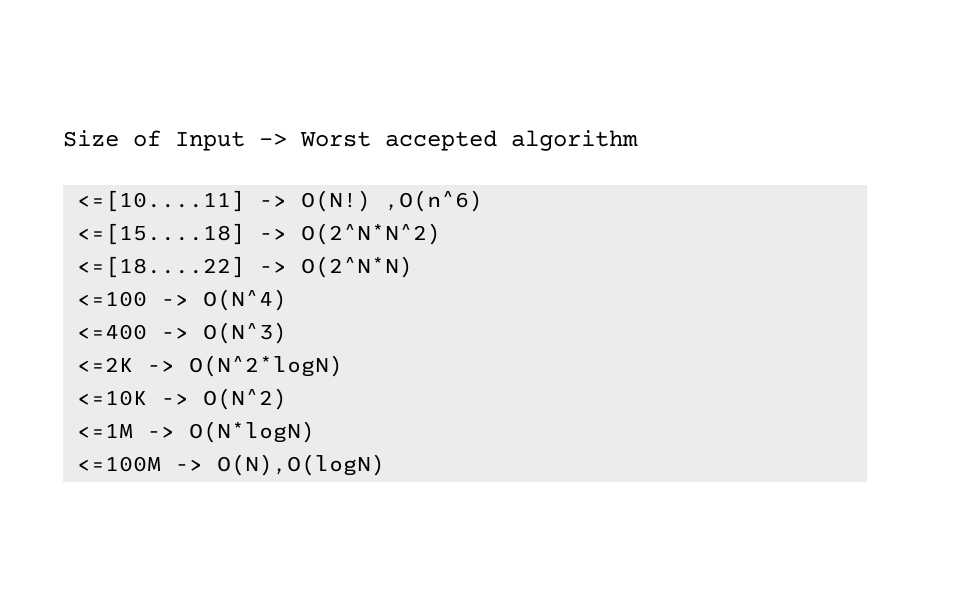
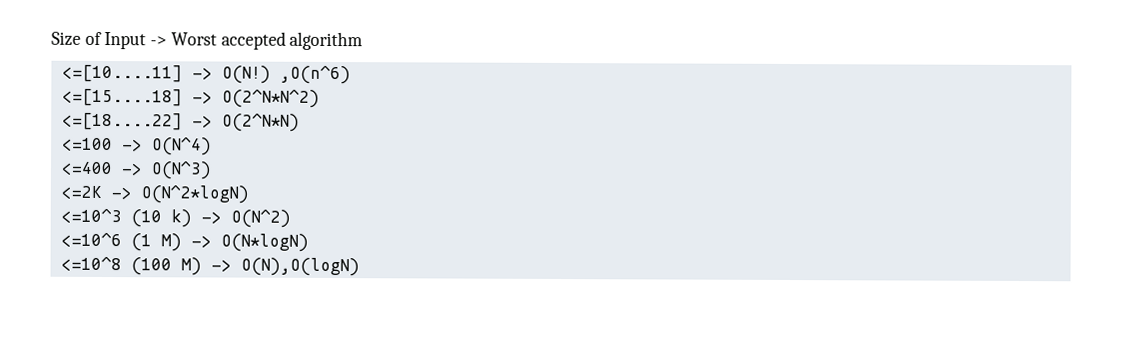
- <=10K -> O(N^2)
+ <=10^3 (10 k) -> O(N^2)
- <=1M -> O(N*logN)
+ <=10^6 (1 M) -> O(N*logN)
- <=100M -> O(N),O(logN)
+ <=10^8 (100 M) -> O(N),O(logN)

